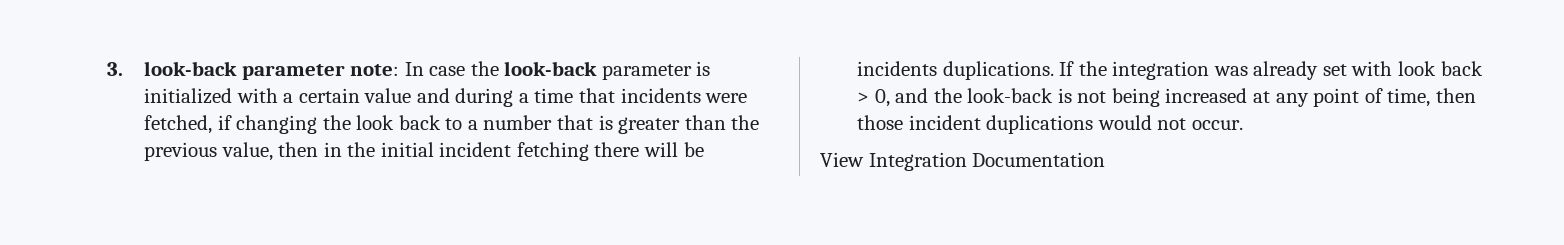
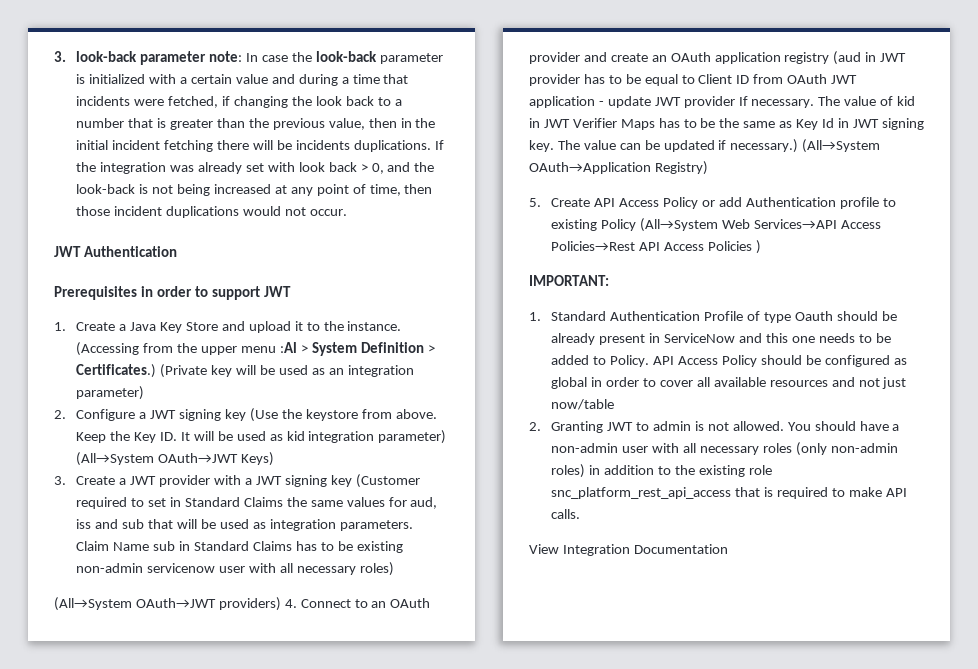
+ JWT Authentication
+ Prerequisites in order to support JWT
+ 1. Create a Java Key Store and upload it to the instance. (Accessing from the upper menu :Al > System Definition > Certificates.) (Private key will be used as an integration parameter)
+ 2. Configure a JWT signing key (Use the keystore from above. Keep the Key ID. It will be used as kid integration parameter) (All→System OAuth→JWT Keys)
+ 3. Create a JWT provider with a JWT signing key (Customer required to set in Standard Claims the same values for aud, iss and sub that will be used as integration parameters. Claim Name sub in Standard Claims has to be existing non-admin servicenow user with all necessary roles)
+ (All→System OAuth→JWT providers) 4. Connect to an OAuth provider and create an OAuth application registry (aud in JWT provider has to be equal to Client ID from OAuth JWT application - update JWT provider If necessary. The value of kid in JWT Verifier Maps has to be the same as Key Id in JWT signing key. The value can be updated if necessary.) (All→System OAuth→Application Registry)
+ 5. Create API Access Policy or add Authentication profile to existing Policy (All→System Web Services→API Access Policies→Rest API Access Policies )
+ IMPORTANT:
+ 1. Standard Authentication Profile of type Oauth should be already present in ServiceNow and this one needs to be added to Policy. API Access Policy should be configured as global in order to cover all available resources and not just now/table
+ 2. Granting JWT to admin is not allowed. You should have a non-admin user with all necessary roles (only non-admin roles) in addition to the existing role snc_platform_rest_api_access that is required to make API calls.

